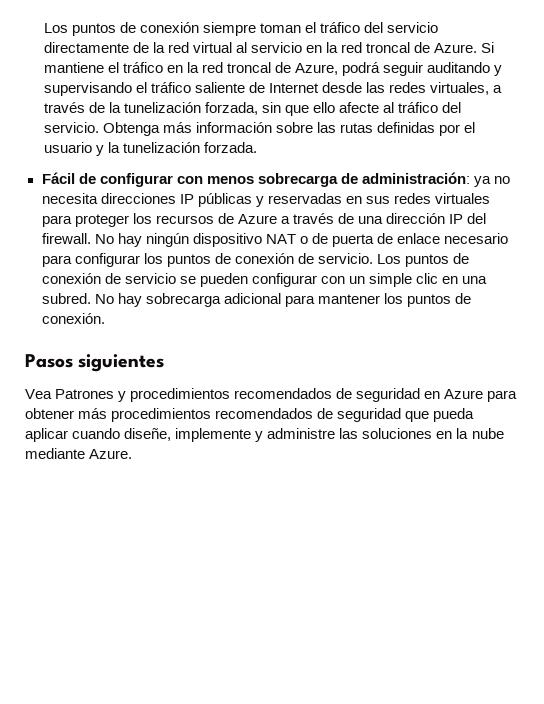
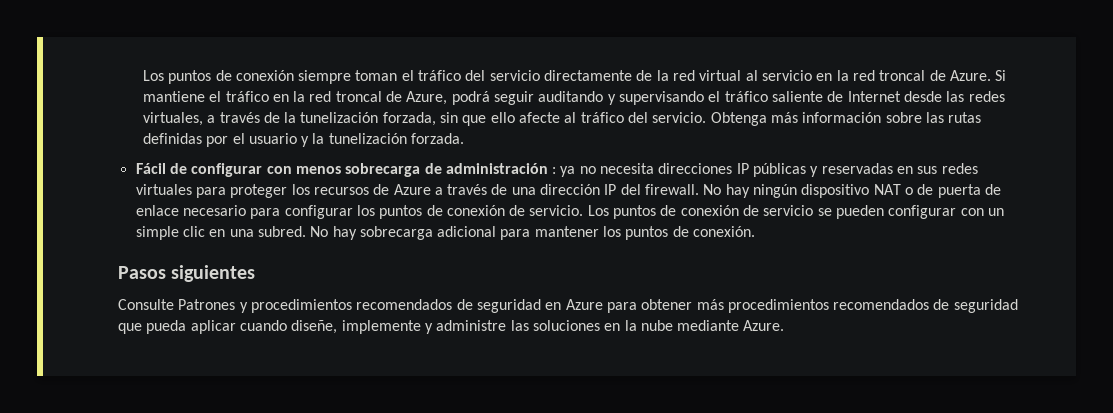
- Fácil de configurar con menos sobrecarga de administración: ya no necesita direcciones IP públicas y reservadas en sus redes virtuales para proteger los recursos de Azure a través de una dirección IP del firewall.
+ Fácil de configurar con menos sobrecarga de administración : ya no necesita direcciones IP públicas y reservadas en sus redes virtuales para proteger los recursos de Azure a través de una dirección IP del firewall.
- Vea Patrones y procedimientos recomendados de seguridad en Azure para obtener más procedimientos recomendados de seguridad que pueda aplicar cuando diseñe, implemente y administre las soluciones en la nube mediante Azure.
+ Consulte Patrones y procedimientos recomendados de seguridad en Azure para obtener más procedimientos recomendados de seguridad que pueda aplicar cuando diseñe, implemente y administre las soluciones en la nube mediante Azure.

